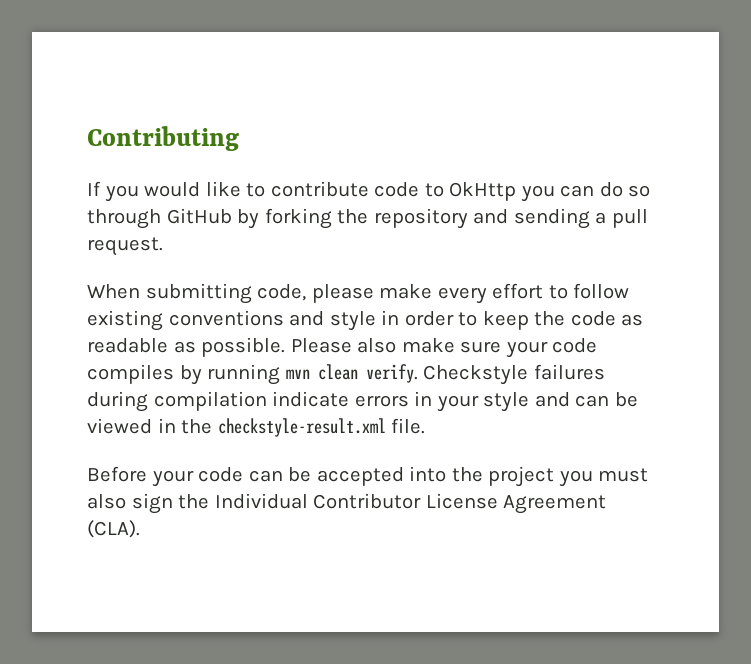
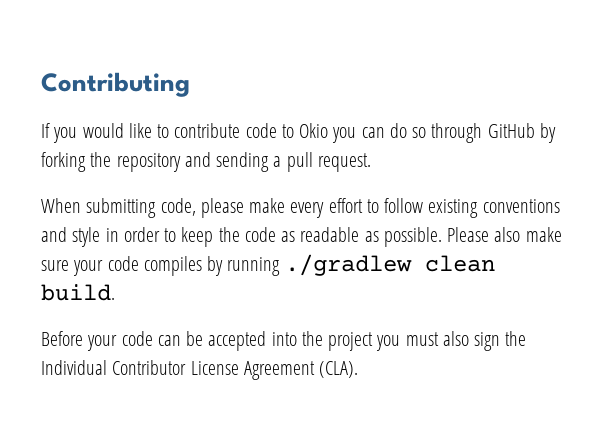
- If you would like to contribute code to OkHttp you can do so through GitHub by forking the repository and sending a pull request.
+ If you would like to contribute code to Okio you can do so through GitHub by forking the repository and sending a pull request.
- Please also make sure your code compiles by running mvn clean verify. Checkstyle failures during compilation indicate errors in your style and can be viewed in the checkstyle-result.xml file.
+ Please also make sure your code compiles by running ./gradlew clean build.

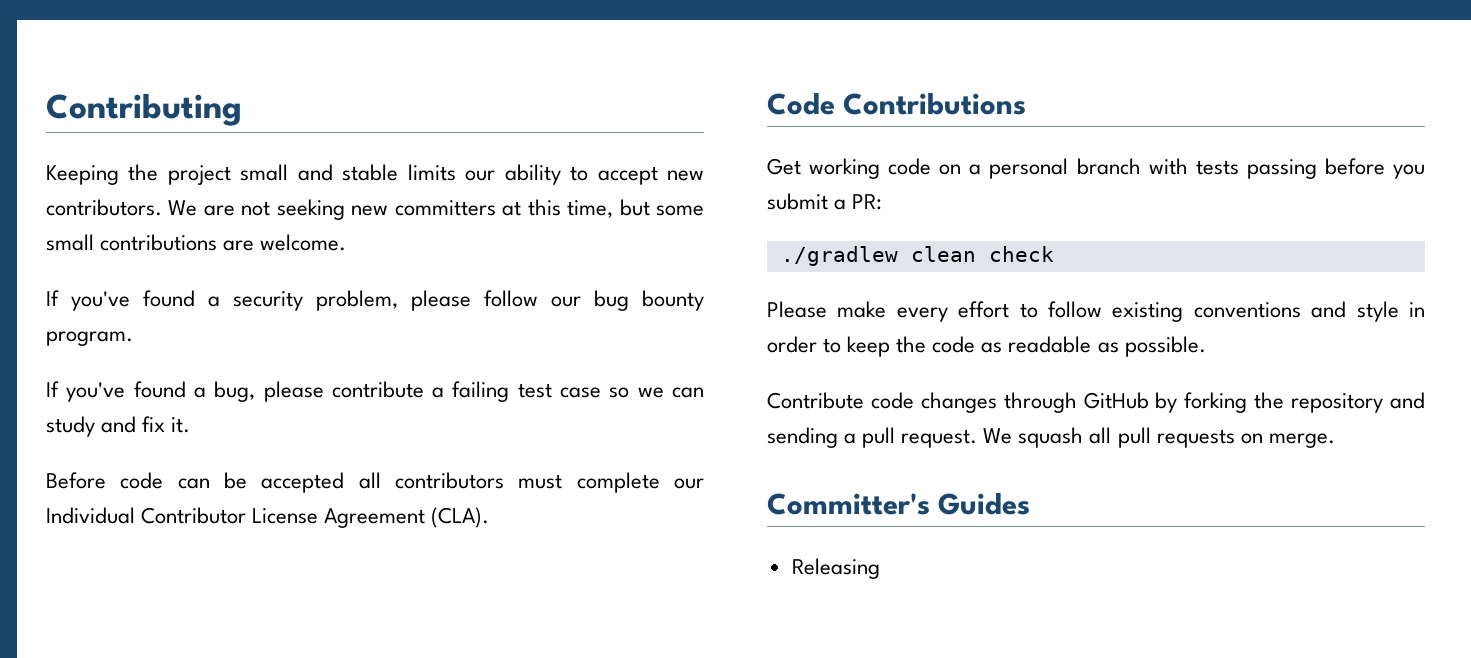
- If you would like to contribute code to Okio you can do so through GitHub by forking the repository and sending a pull request.
- When submitting code, please make every effort to follow existing conventions and style in order to keep the code as readable as possible. Please also make sure your code compiles by running ./gradlew clean build.
- Before your code can be accepted into the project you must also sign the Individual Contributor License Agreement (CLA).
+ Keeping the project small and stable limits our ability to accept new contributors. We are not seeking new committers at this time, but some small contributions are welcome.
+ If you've found a security problem, please follow our bug bounty program.
+ If you've found a bug, please contribute a failing test case so we can study and fix it.
+ Before code can be accepted all contributors must complete our Individual Contributor License Agreement (CLA).
+ Code Contributions
+ Get working code on a personal branch with tests passing before you submit a PR:
+ ./gradlew clean check
+ Please make every effort to follow existing conventions and style in order to keep the code as readable as possible.
+ Contribute code changes through GitHub by forking the repository and sending a pull request. We squash all pull requests on merge.
+ Committer's Guides
+ Releasing

